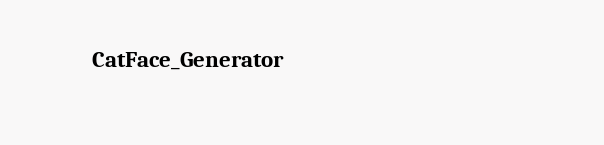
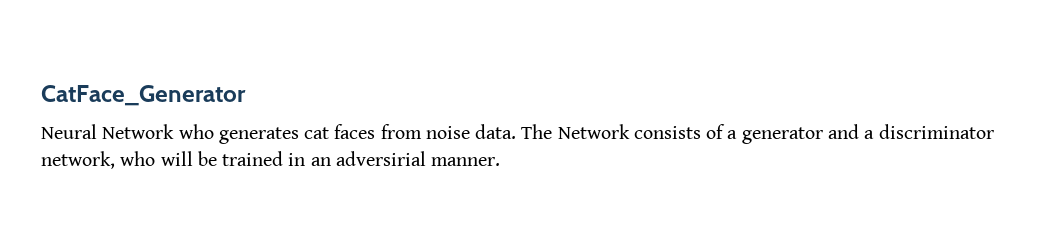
+ Neural Network who generates cat faces from noise data. The Network consists of a generator and a discriminator network, who will be trained in an adversirial manner.

